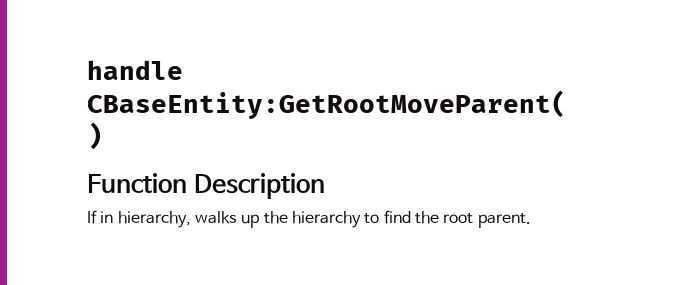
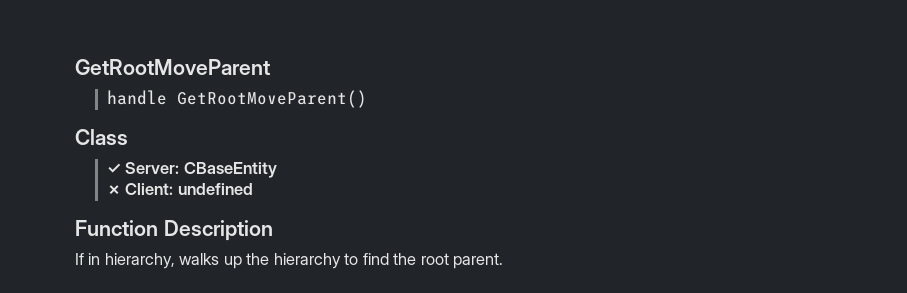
- handle CBaseEntity:GetRootMoveParent( )
+ GetRootMoveParent
+ handle GetRootMoveParent()
+ Class
+ ✓ Server: CBaseEntity
+ ✗ Client: undefined

